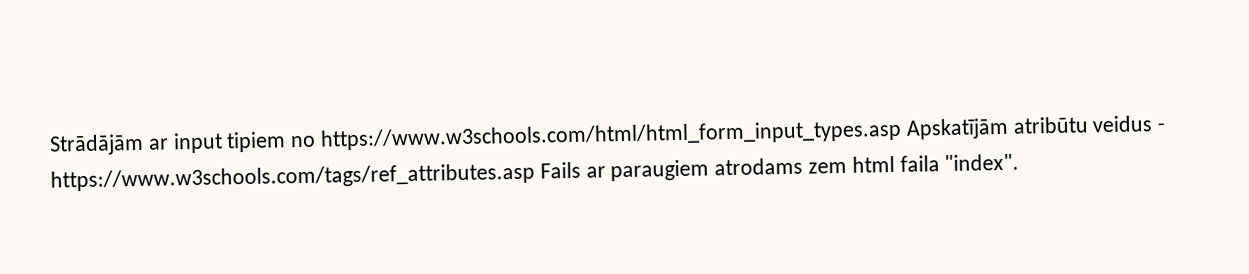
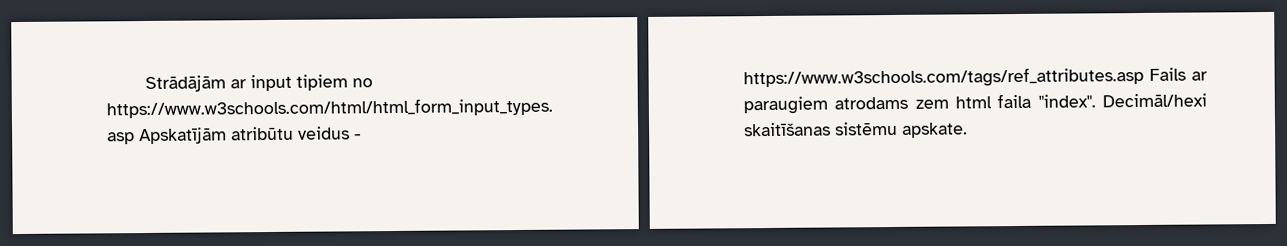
+ Decimāl/hexi skaitīšanas sistēmu apskate.

